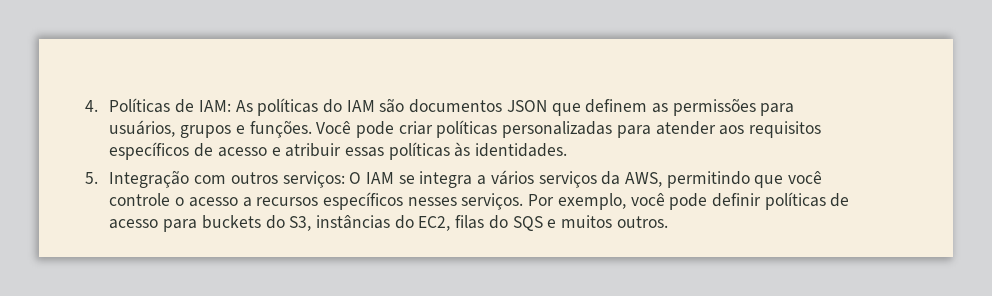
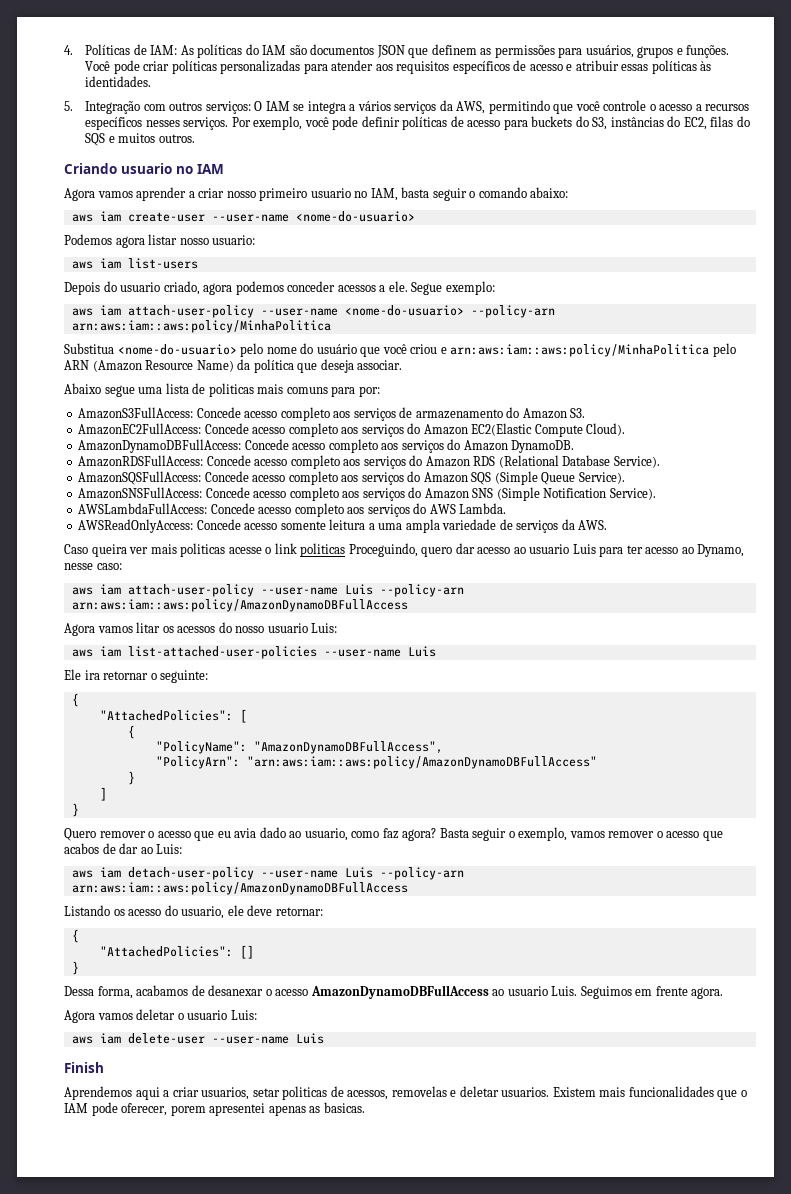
+ Criando usuario no IAM
+ Agora vamos aprender a criar nosso primeiro usuario no IAM, basta seguir o comando abaixo:
+ aws iam create-user --user-name <nome-do-usuario>
+ Podemos agora listar nosso usuario:
+ aws iam list-users
+ Depois do usuario criado, agora podemos conceder acessos a ele. Segue exemplo:
+ aws iam attach-user-policy --user-name <nome-do-usuario> --policy-arn arn:aws:iam::aws:policy/MinhaPolitica
+ Substitua <nome-do-usuario> pelo nome do usuário que você criou e arn:aws:iam::aws:policy/MinhaPolitica pelo ARN (Amazon Resource Name) da política que deseja associar.
+ Abaixo segue uma lista de politicas mais comuns para por:
+ AmazonS3FullAccess: Concede acesso completo aos serviços de armazenamento do Amazon S3.
+ AmazonEC2FullAccess: Concede acesso completo aos serviços do Amazon EC2(Elastic Compute Cloud).
+ AmazonDynamoDBFullAccess: Concede acesso completo aos serviços do Amazon DynamoDB.
+ AmazonRDSFullAccess: Concede acesso completo aos serviços do Amazon RDS (Relational Database Service).
+ AmazonSQSFullAccess: Concede acesso completo aos serviços do Amazon SQS (Simple Queue Service).
+ AmazonSNSFullAccess: Concede acesso completo aos serviços do Amazon SNS (Simple Notification Service).
+ AWSLambdaFullAccess: Concede acesso completo aos serviços do AWS Lambda.
+ AWSReadOnlyAccess: Concede acesso somente leitura a uma ampla variedade de serviços da AWS.
+ Caso queira ver mais politicas acesse o link politicas Proceguindo, quero dar acesso ao usuario Luis para ter acesso ao Dynamo, nesse caso:
+ aws iam attach-user-policy --user-name Luis --policy-arn arn:aws:iam::aws:policy/AmazonDynamoDBFullAccess
+ Agora vamos litar os acessos do nosso usuario Luis:
+ aws iam list-attached-user-policies --user-name Luis
+ Ele ira retornar o seguinte:
+ {
+ "AttachedPolicies": [
+ {
+ "PolicyName": "AmazonDynamoDBFullAccess",
+ "PolicyArn": "arn:aws:iam::aws:policy/AmazonDynamoDBFullAccess"
+ }
+ ]
+ }
+ Quero remover o acesso que eu avia dado ao usuario, como faz agora? Basta seguir o exemplo, vamos remover o acesso que acabos de dar ao Luis:
+ aws iam detach-user-policy --user-name Luis --policy-arn arn:aws:iam::aws:policy/AmazonDynamoDBFullAccess
+ Listando os acesso do usuario, ele deve retornar:
+ {
+ "AttachedPolicies": []
+ }
+ Dessa forma, acabamos de desanexar o acesso AmazonDynamoDBFullAccess ao usuario Luis. Seguimos em frente agora.
+ Agora vamos deletar o usuario Luis:
+ aws iam delete-user --user-name Luis
+ Finish
+ Aprendemos aqui a criar usuarios, setar politicas de acessos, removelas e deletar usuarios. Existem mais funcionalidades que o IAM pode oferecer, porem apresentei apenas as basicas.

